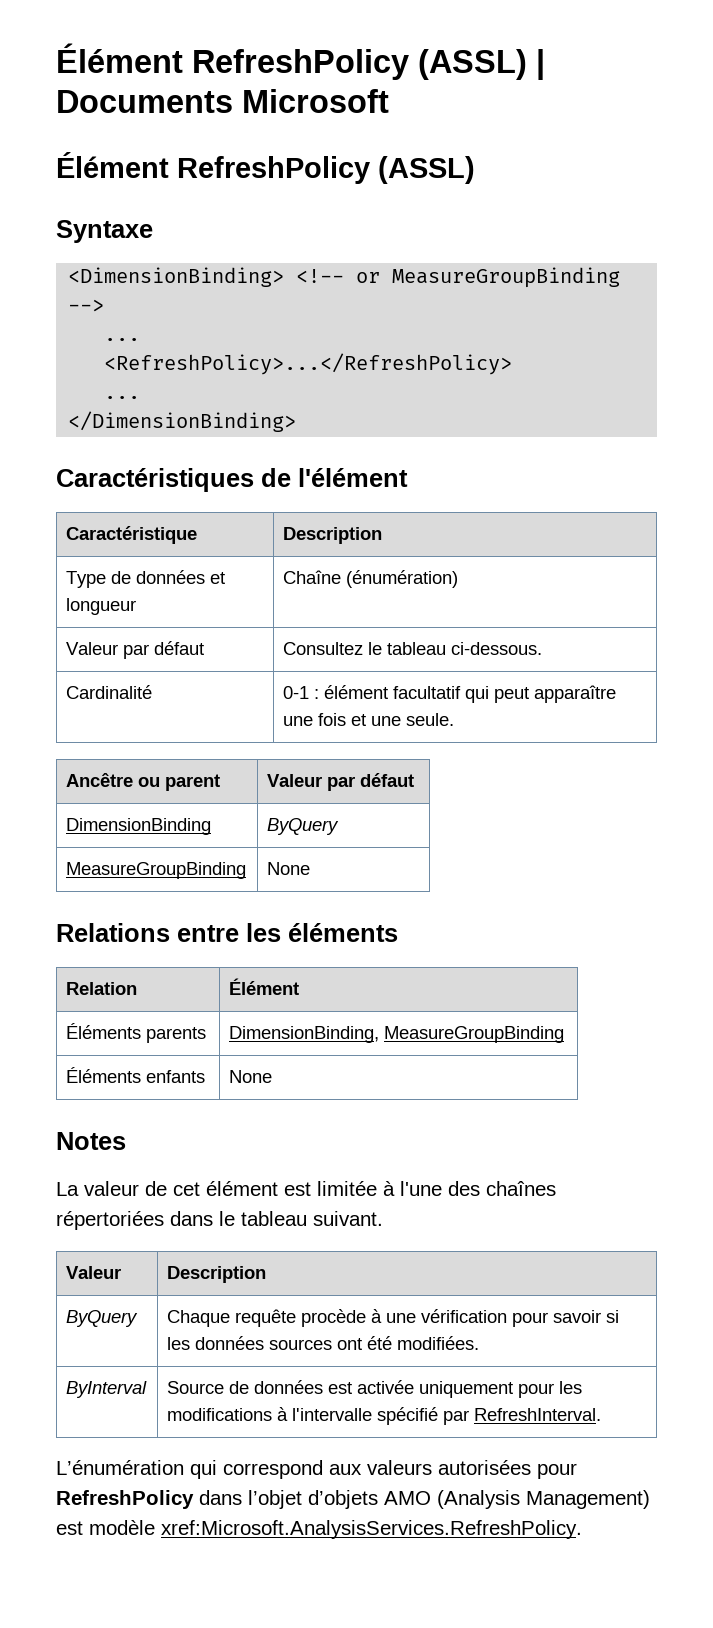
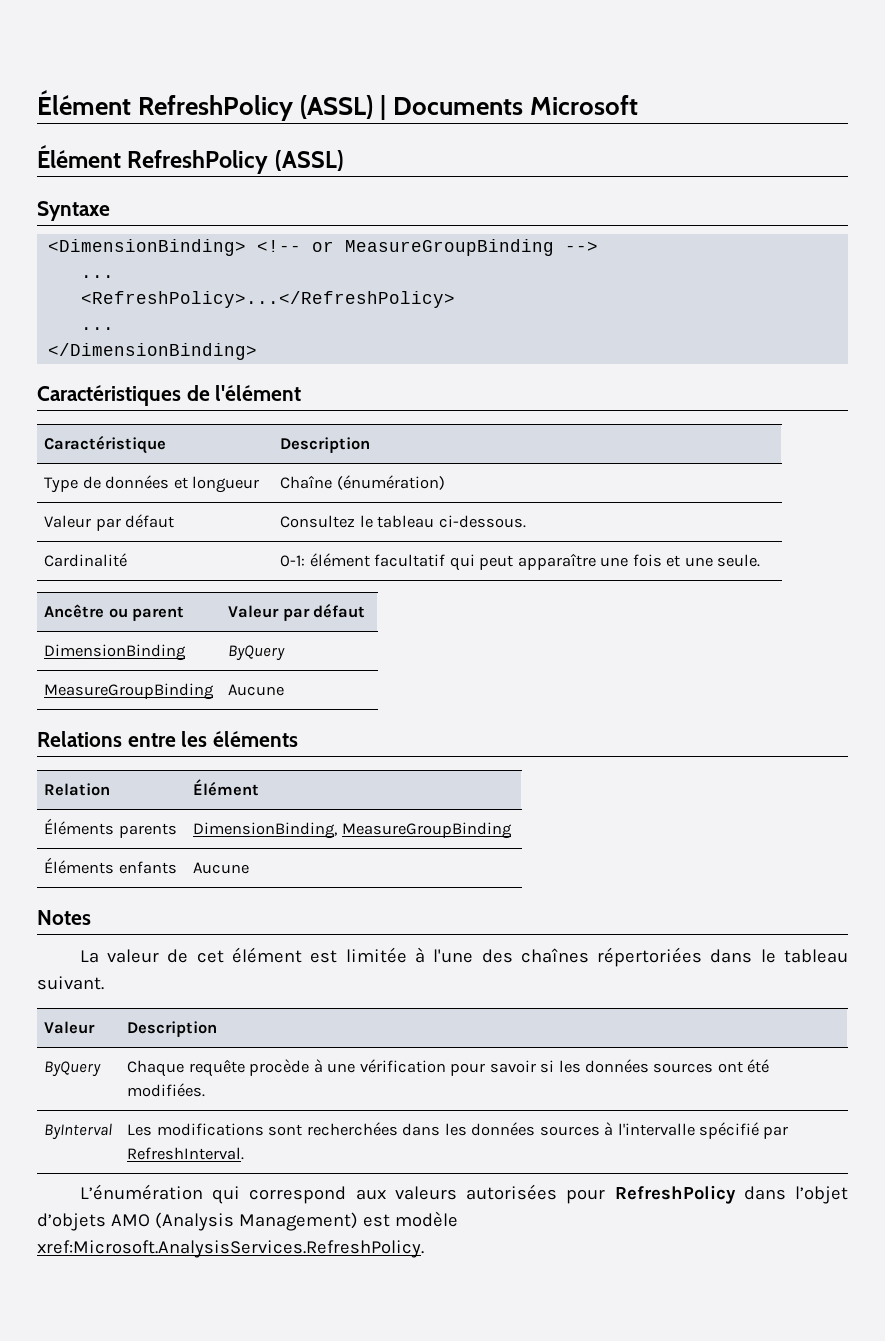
- Cardinalité | 0-1 : élément facultatif qui peut apparaître une fois et une seule.
+ Cardinalité | 0-1: élément facultatif qui peut apparaître une fois et une seule.
- MeasureGroupBinding | None
+ MeasureGroupBinding | Aucune
- Éléments enfants | None
+ Éléments enfants | Aucune
- ByInterval | Source de données est activée uniquement pour les modifications à l'intervalle spécifié par RefreshInterval.
+ ByInterval | Les modifications sont recherchées dans les données sources à l'intervalle spécifié par RefreshInterval.

